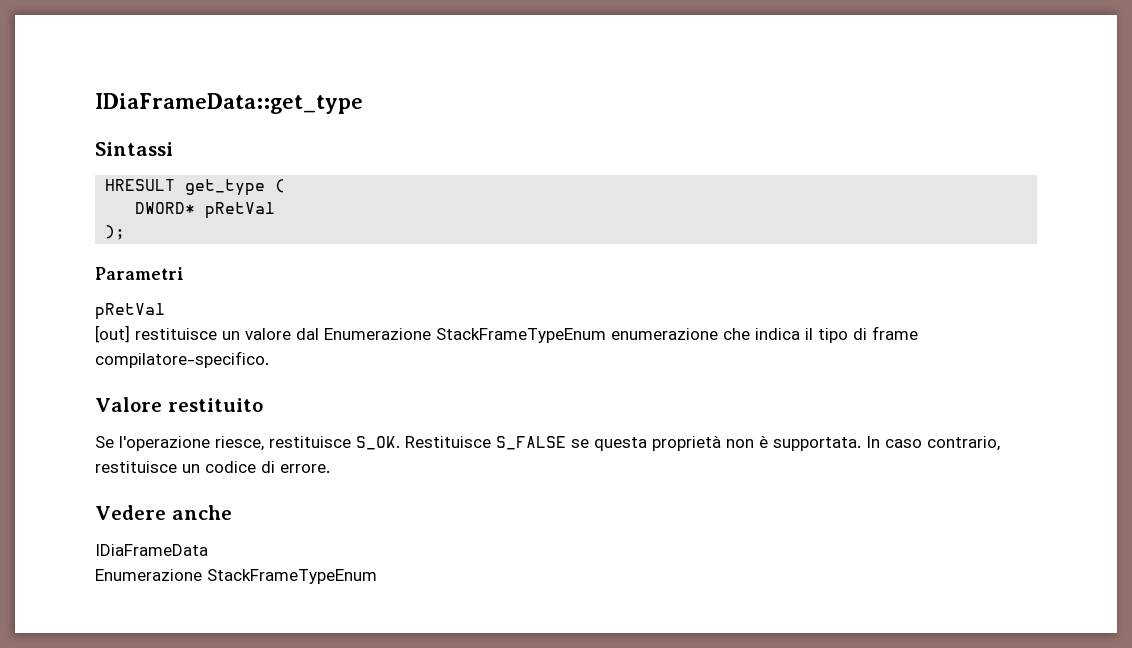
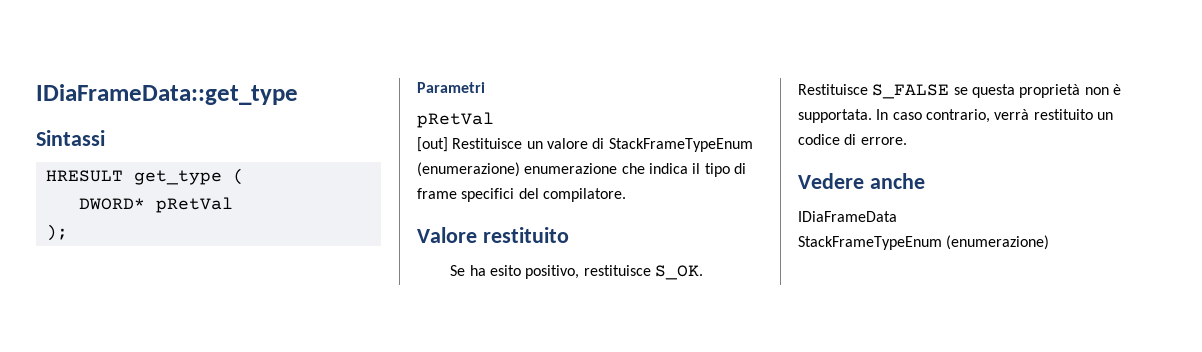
- [out] restituisce un valore dal Enumerazione StackFrameTypeEnum enumerazione che indica il tipo di frame compilatore-specifico.
+ [out] Restituisce un valore di StackFrameTypeEnum (enumerazione) enumerazione che indica il tipo di frame specifici del compilatore.
- Se l'operazione riesce, restituisce S_OK.
+ Se ha esito positivo, restituisce S_OK.
- In caso contrario, restituisce un codice di errore.
+ In caso contrario, verrà restituito un codice di errore.
  IDiaFrameData
- Enumerazione StackFrameTypeEnum
+ StackFrameTypeEnum (enumerazione)

